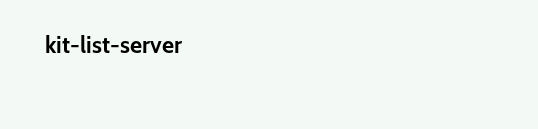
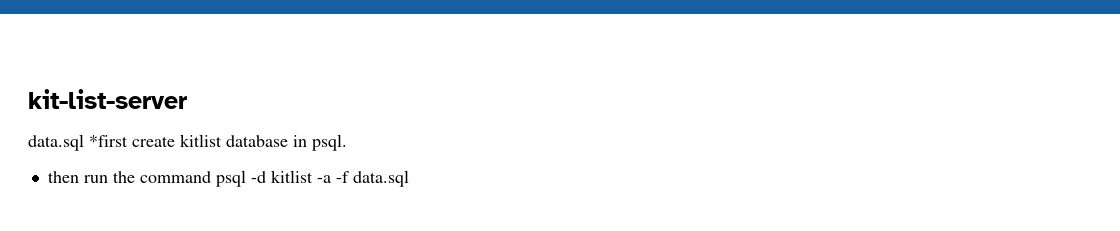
+ data.sql *first create kitlist database in psql.
+ then run the command psql -d kitlist -a -f data.sql

